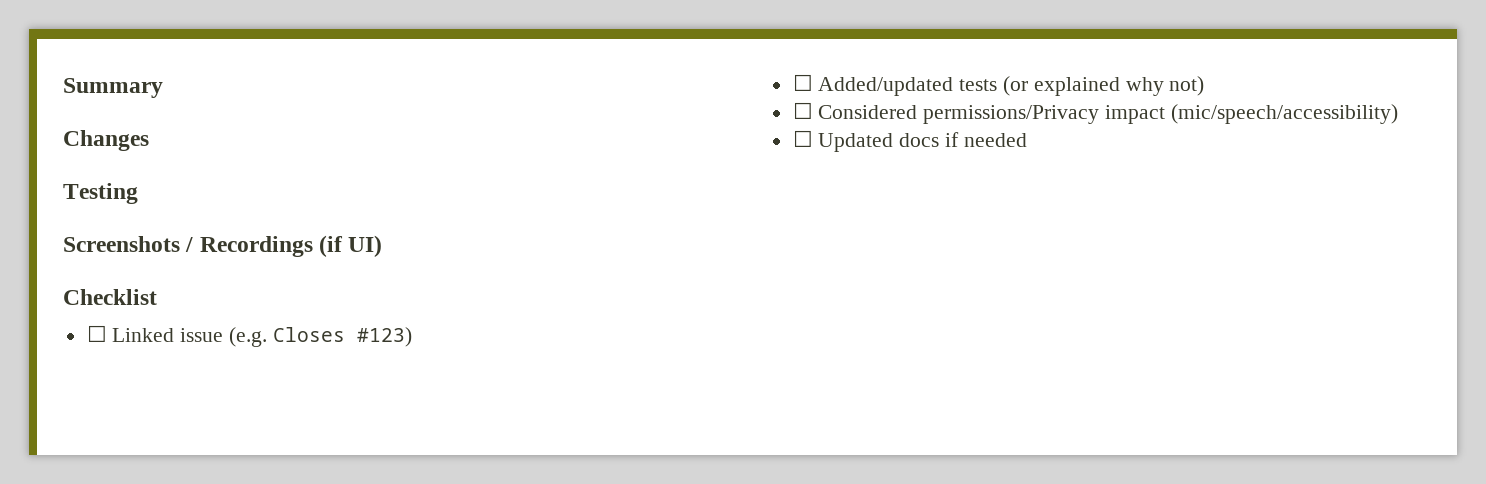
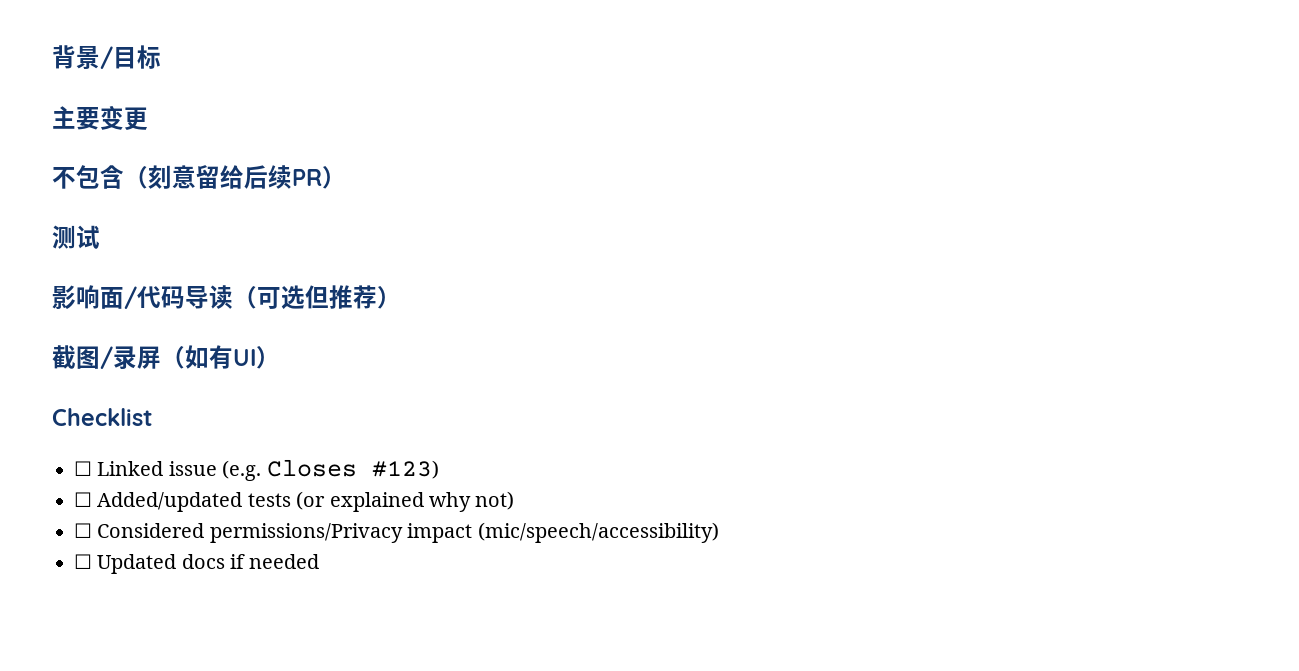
- Summary
- Changes
- Testing
- Screenshots / Recordings (if UI)
+ 背景/目标
+ 主要变更
+ 不包含（刻意留给后续PR）
+ 测试
+ 影响面/代码导读（可选但推荐）
+ 截图/录屏（如有UI）

